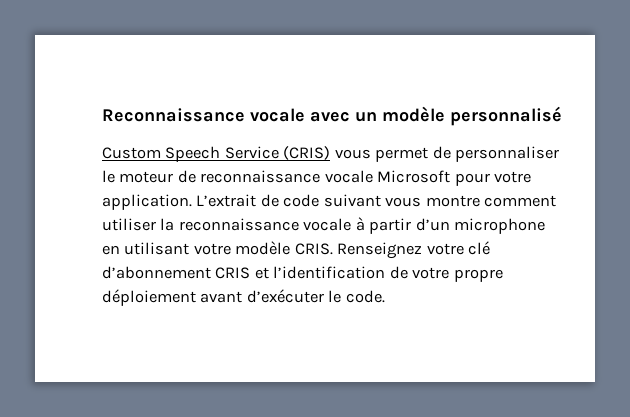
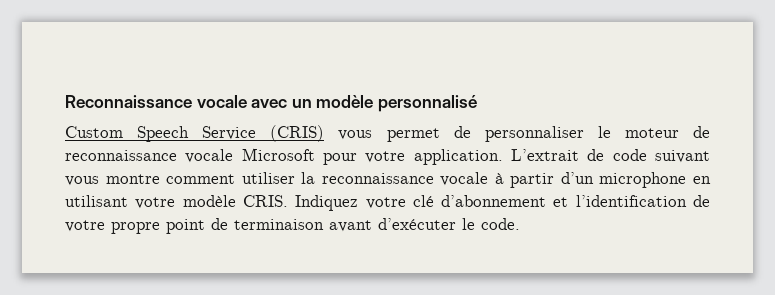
- Renseignez votre clé d’abonnement CRIS et l’identification de votre propre déploiement avant d’exécuter le code.
+ Indiquez votre clé d’abonnement et l’identification de votre propre point de terminaison avant d’exécuter le code.

